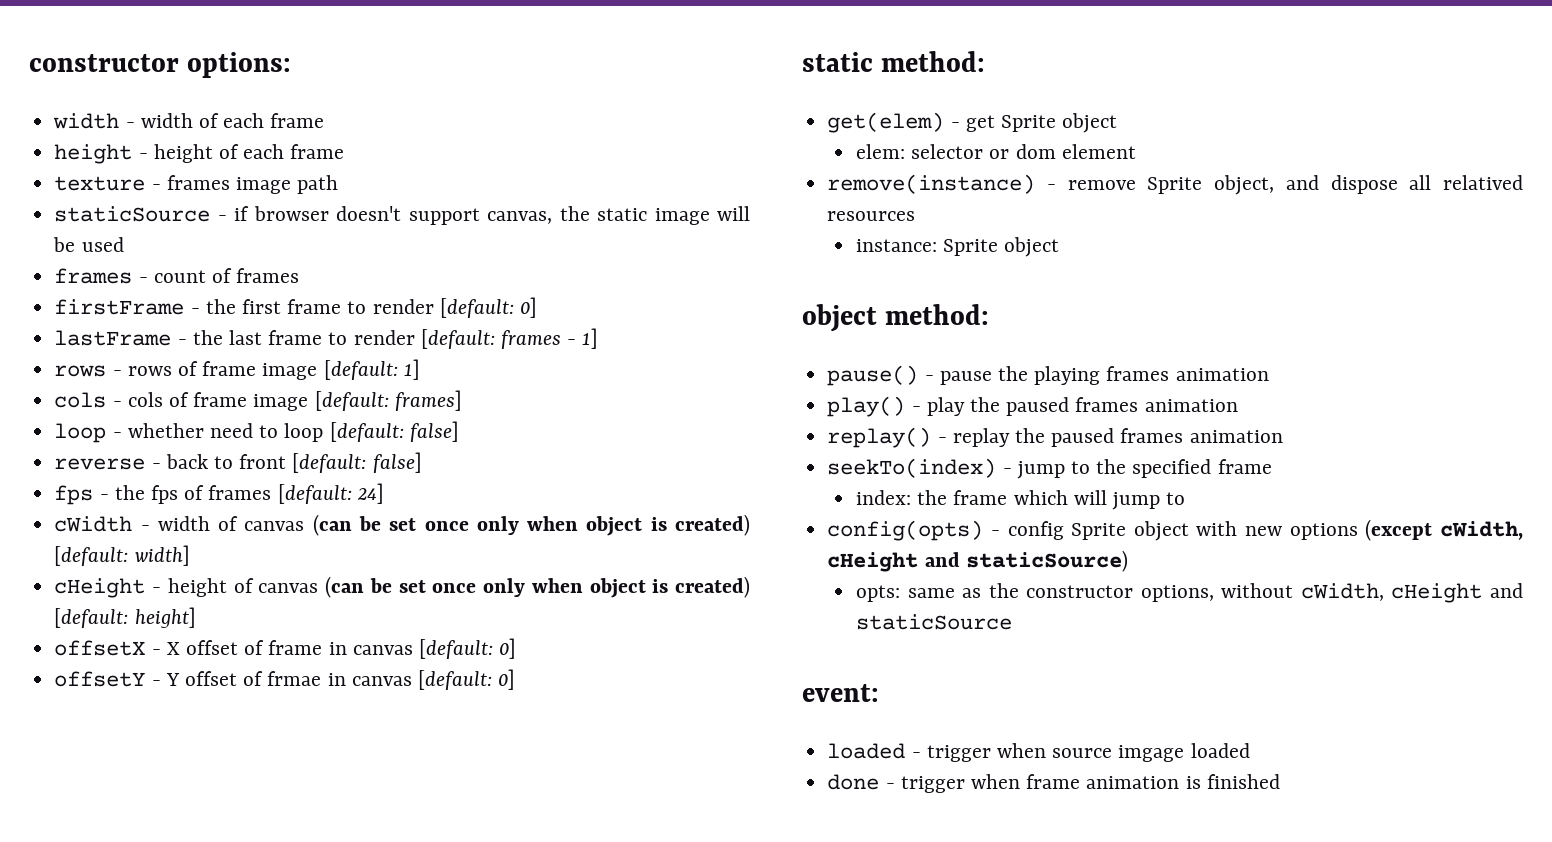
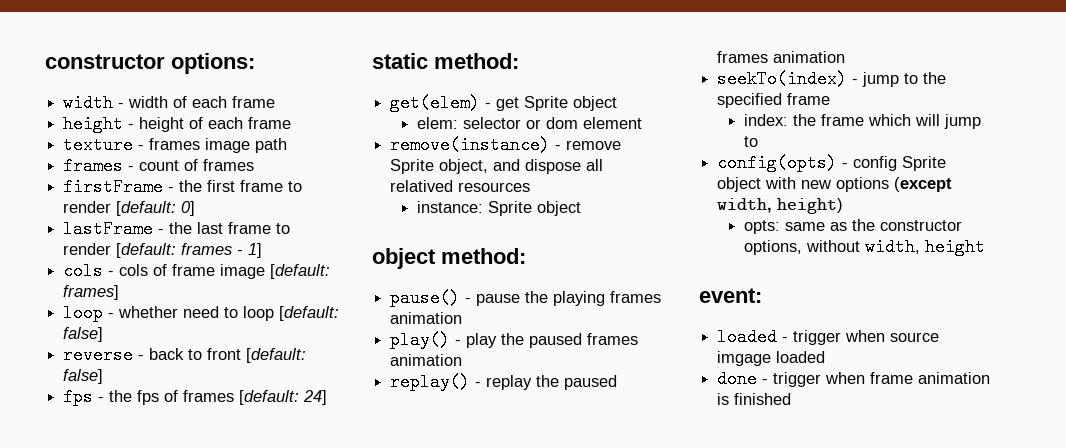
- staticSource - if browser doesn't support canvas, the static image will be used
- rows - rows of frame image [default: 1]
- cWidth - width of canvas (can be set once only when object is created) [default: width]
- cHeight - height of canvas (can be set once only when object is created) [default: height]
- offsetX - X offset of frame in canvas [default: 0]
- offsetY - Y offset of frmae in canvas [default: 0]
- config(opts) - config Sprite object with new options (except cWidth, cHeight and staticSource)
+ config(opts) - config Sprite object with new options (except width, height)
- opts: same as the constructor options, without cWidth, cHeight and staticSource
+ opts: same as the constructor options, without width, height

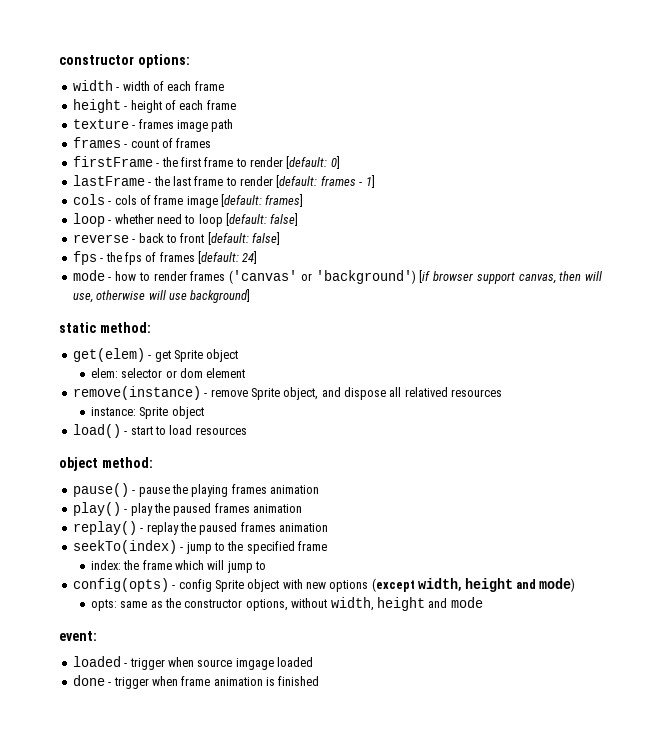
+ mode - how to render frames ('canvas' or 'background') [if browser support canvas, then will use, otherwise will use background]
+ load() - start to load resources
- config(opts) - config Sprite object with new options (except width, height)
+ config(opts) - config Sprite object with new options (except width, height and mode)
- opts: same as the constructor options, without width, height
+ opts: same as the constructor options, without width, height and mode

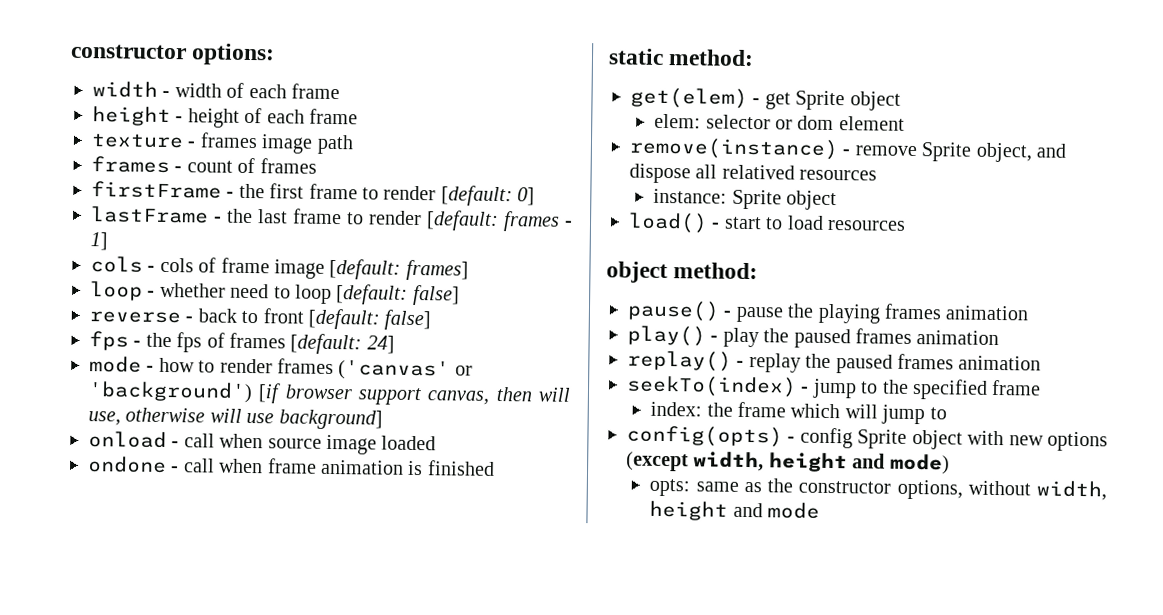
+ onload - call when source image loaded
+ ondone - call when frame animation is finished
- event:
- loaded - trigger when source imgage loaded
- done - trigger when frame animation is finished

